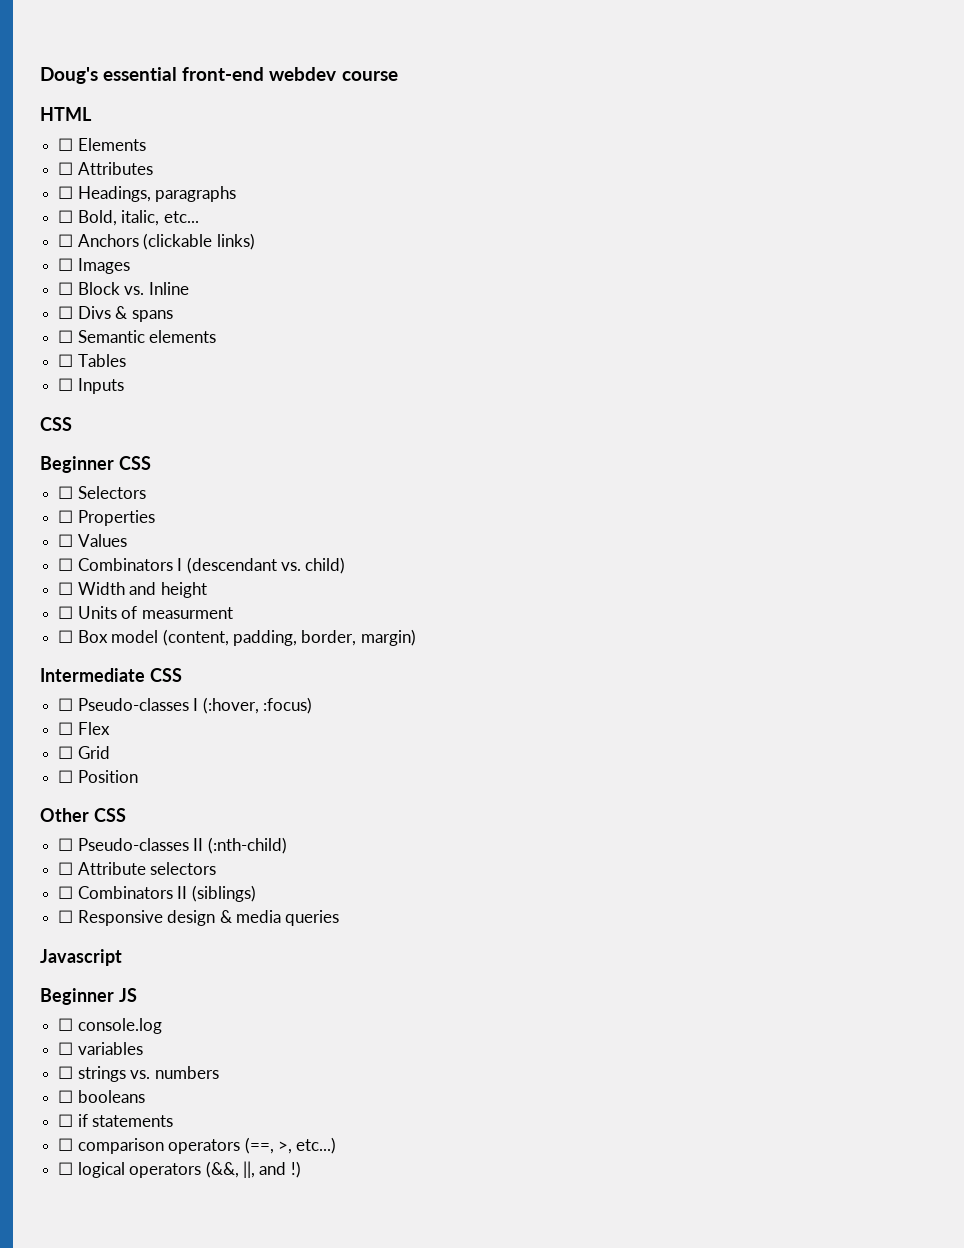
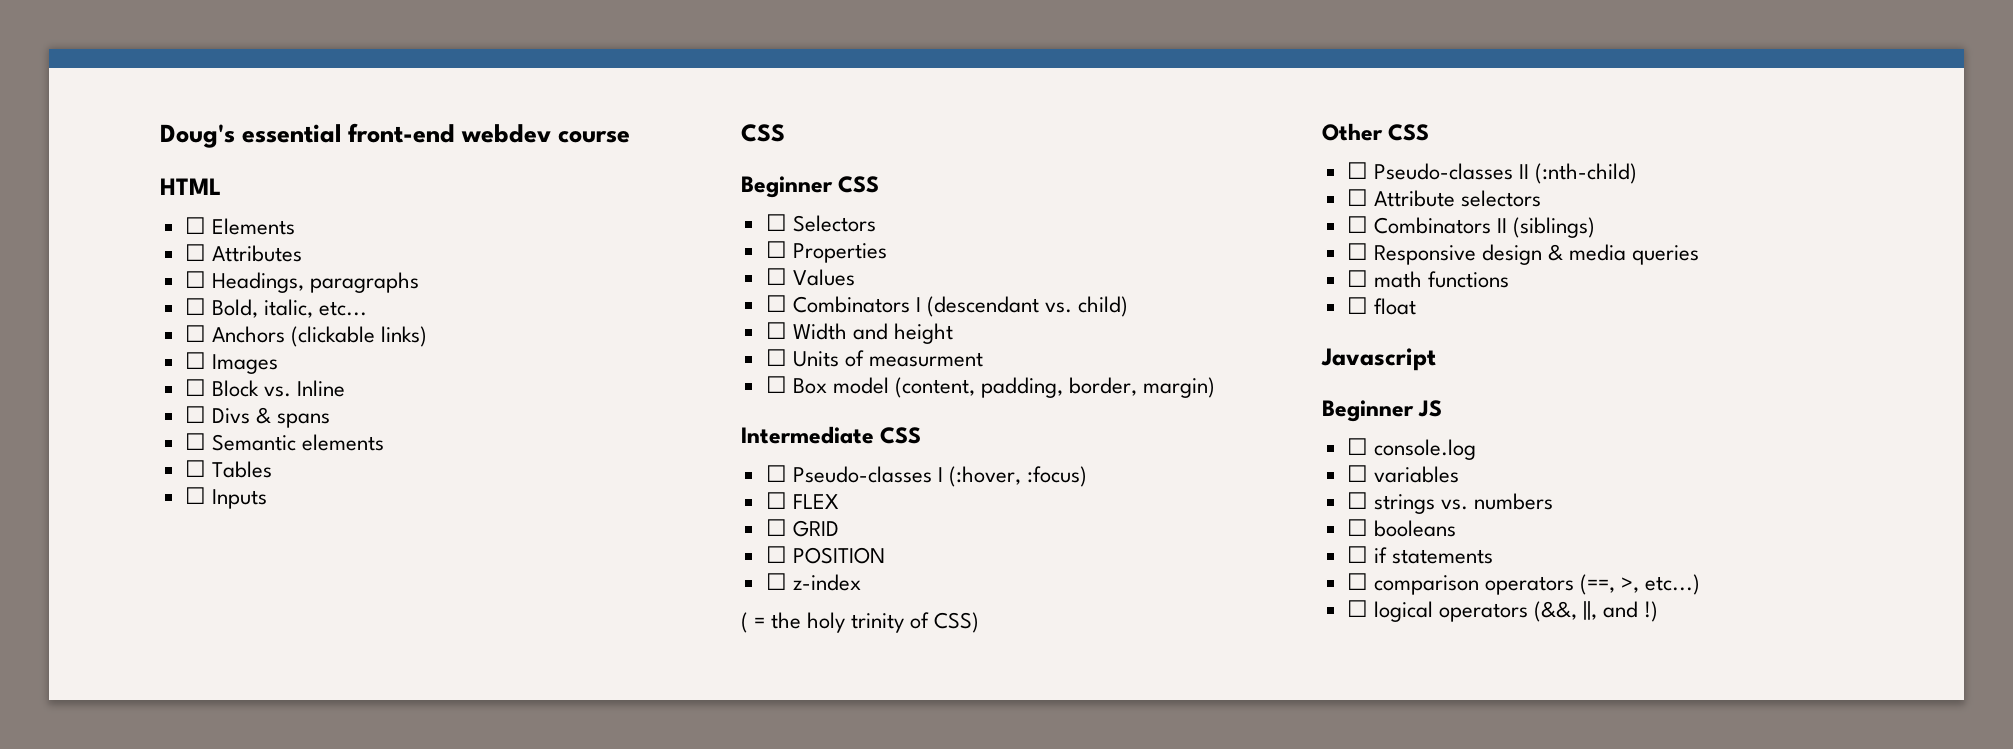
- ☐ Flex
- ☐ Grid
- ☐ Position
+ ☐ FLEX
+ ☐ GRID
+ ☐ POSITION
+ ☐ z-index
+ ( = the holy trinity of CSS)
+ ☐ math functions
+ ☐ float

